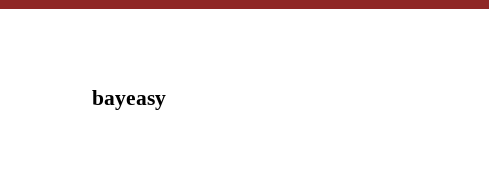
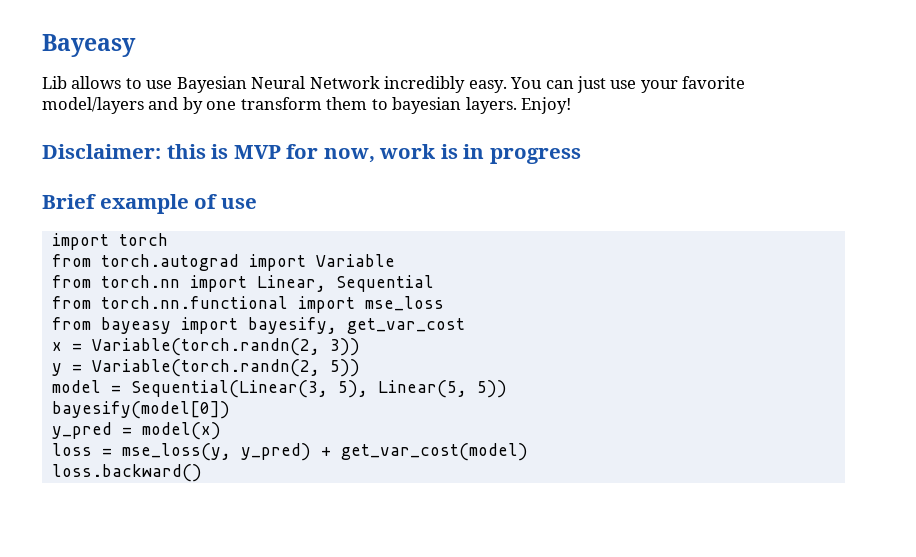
- bayeasy
+ Bayeasy
+ Lib allows to use Bayesian Neural Network incredibly easy. You can just use your favorite model/layers and by one transform them to bayesian layers. Enjoy!
+ Disclaimer: this is MVP for now, work is in progress
+ Brief example of use
+ import torch
+ from torch.autograd import Variable
+ from torch.nn import Linear, Sequential
+ from torch.nn.functional import mse_loss
+ from bayeasy import bayesify, get_var_cost
+ x = Variable(torch.randn(2, 3))
+ y = Variable(torch.randn(2, 5))
+ model = Sequential(Linear(3, 5), Linear(5, 5))
+ bayesify(model[0])
+ y_pred = model(x)
+ loss = mse_loss(y, y_pred) + get_var_cost(model)
+ loss.backward()

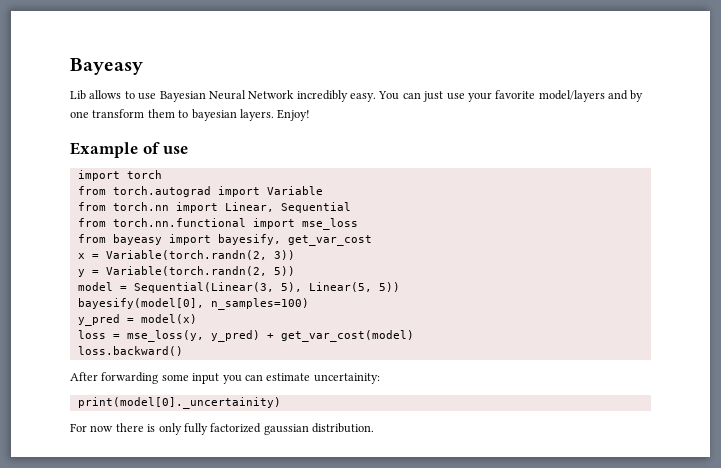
- Disclaimer: this is MVP for now, work is in progress
- Brief example of use
+ Example of use
- bayesify(model[0])
+ bayesify(model[0], n_samples=100)
+ After forwarding some input you can estimate uncertainity:
+ print(model[0]._uncertainity)
+ For now there is only fully factorized gaussian distribution.

